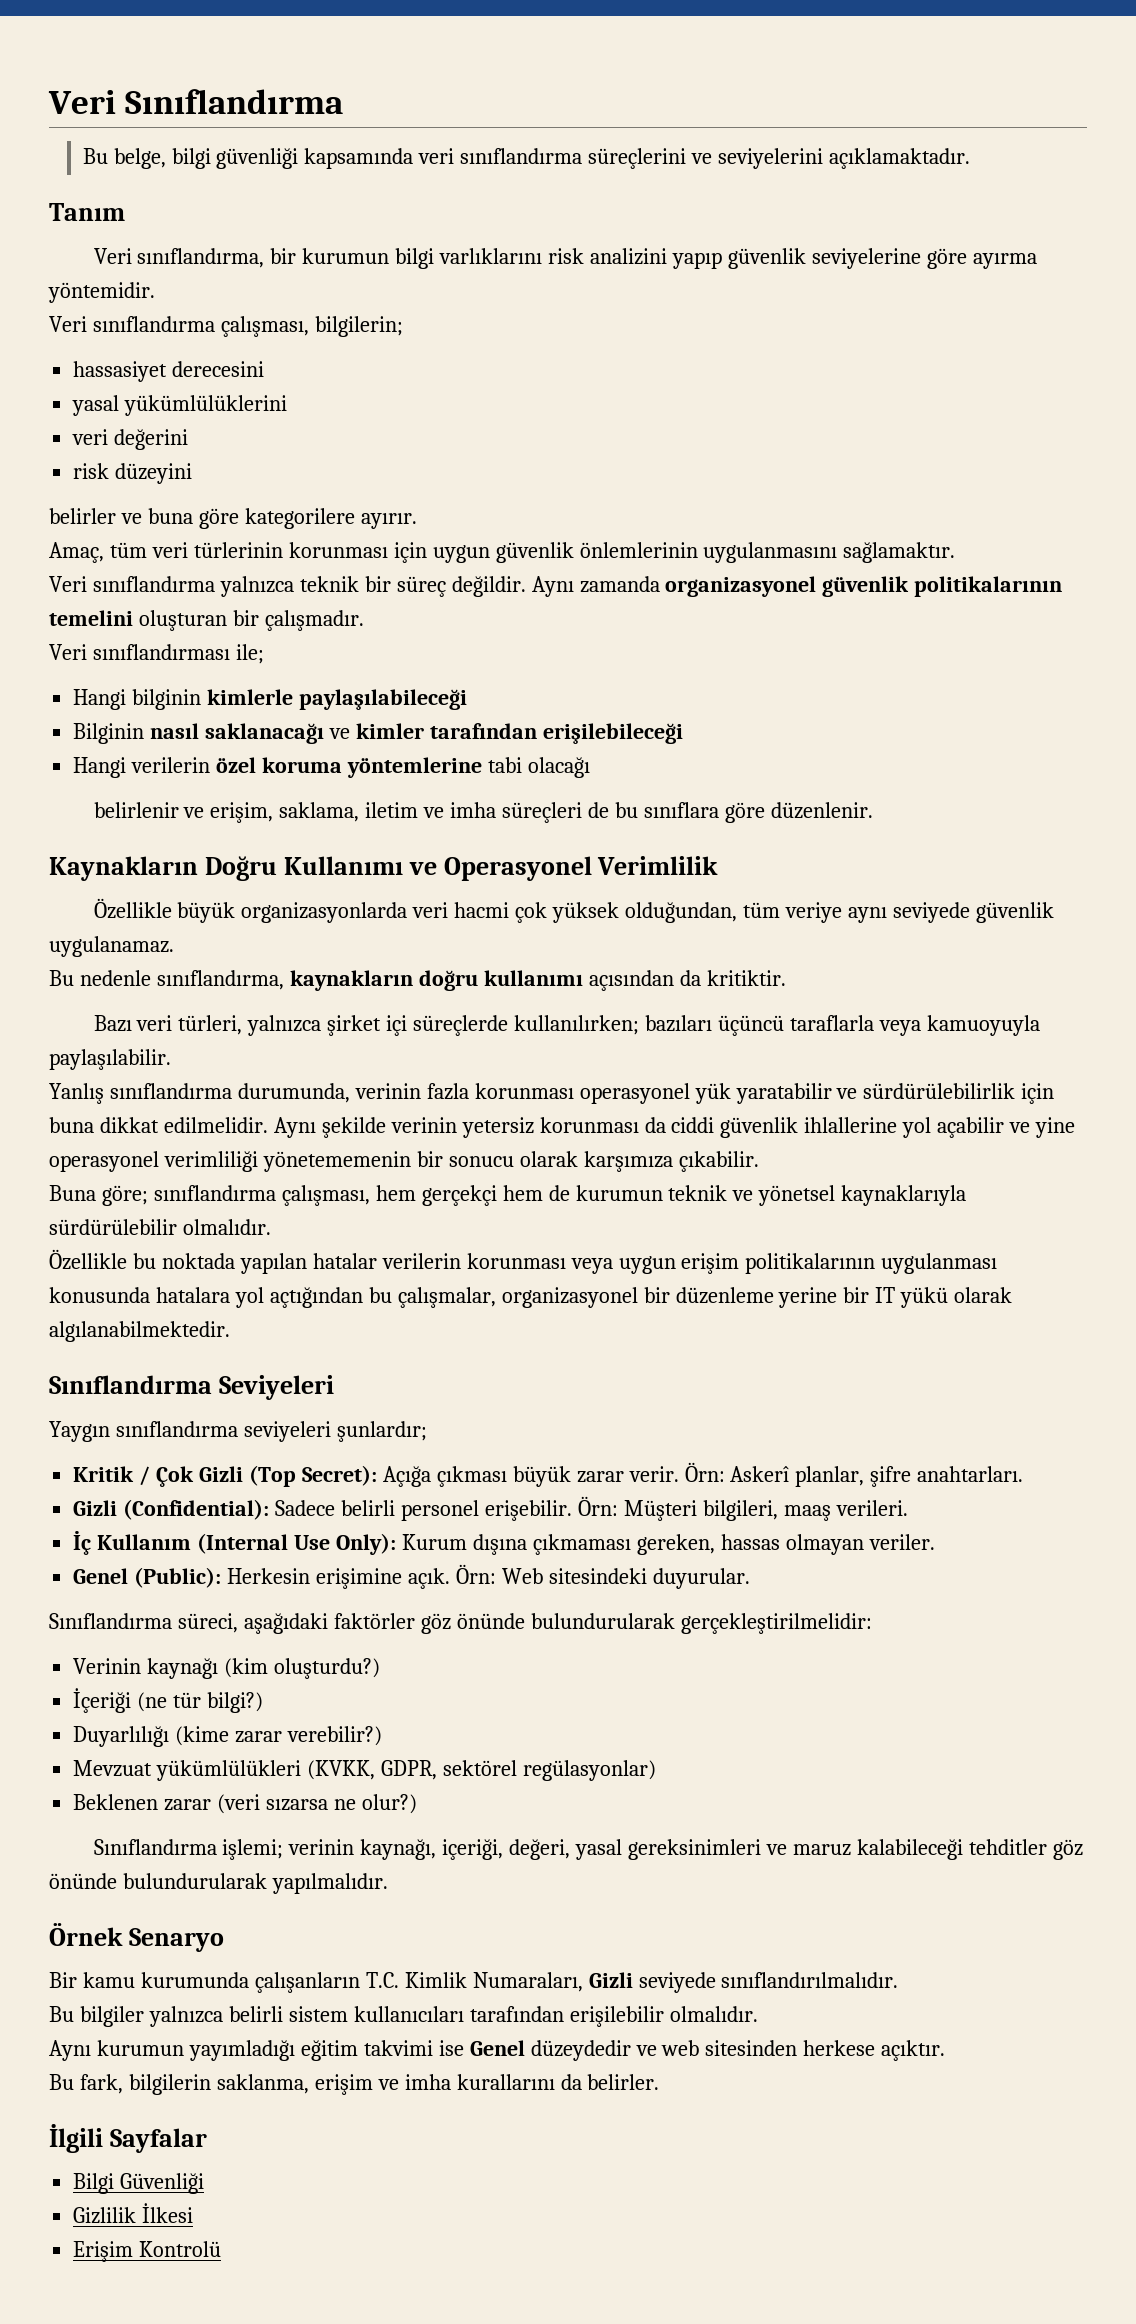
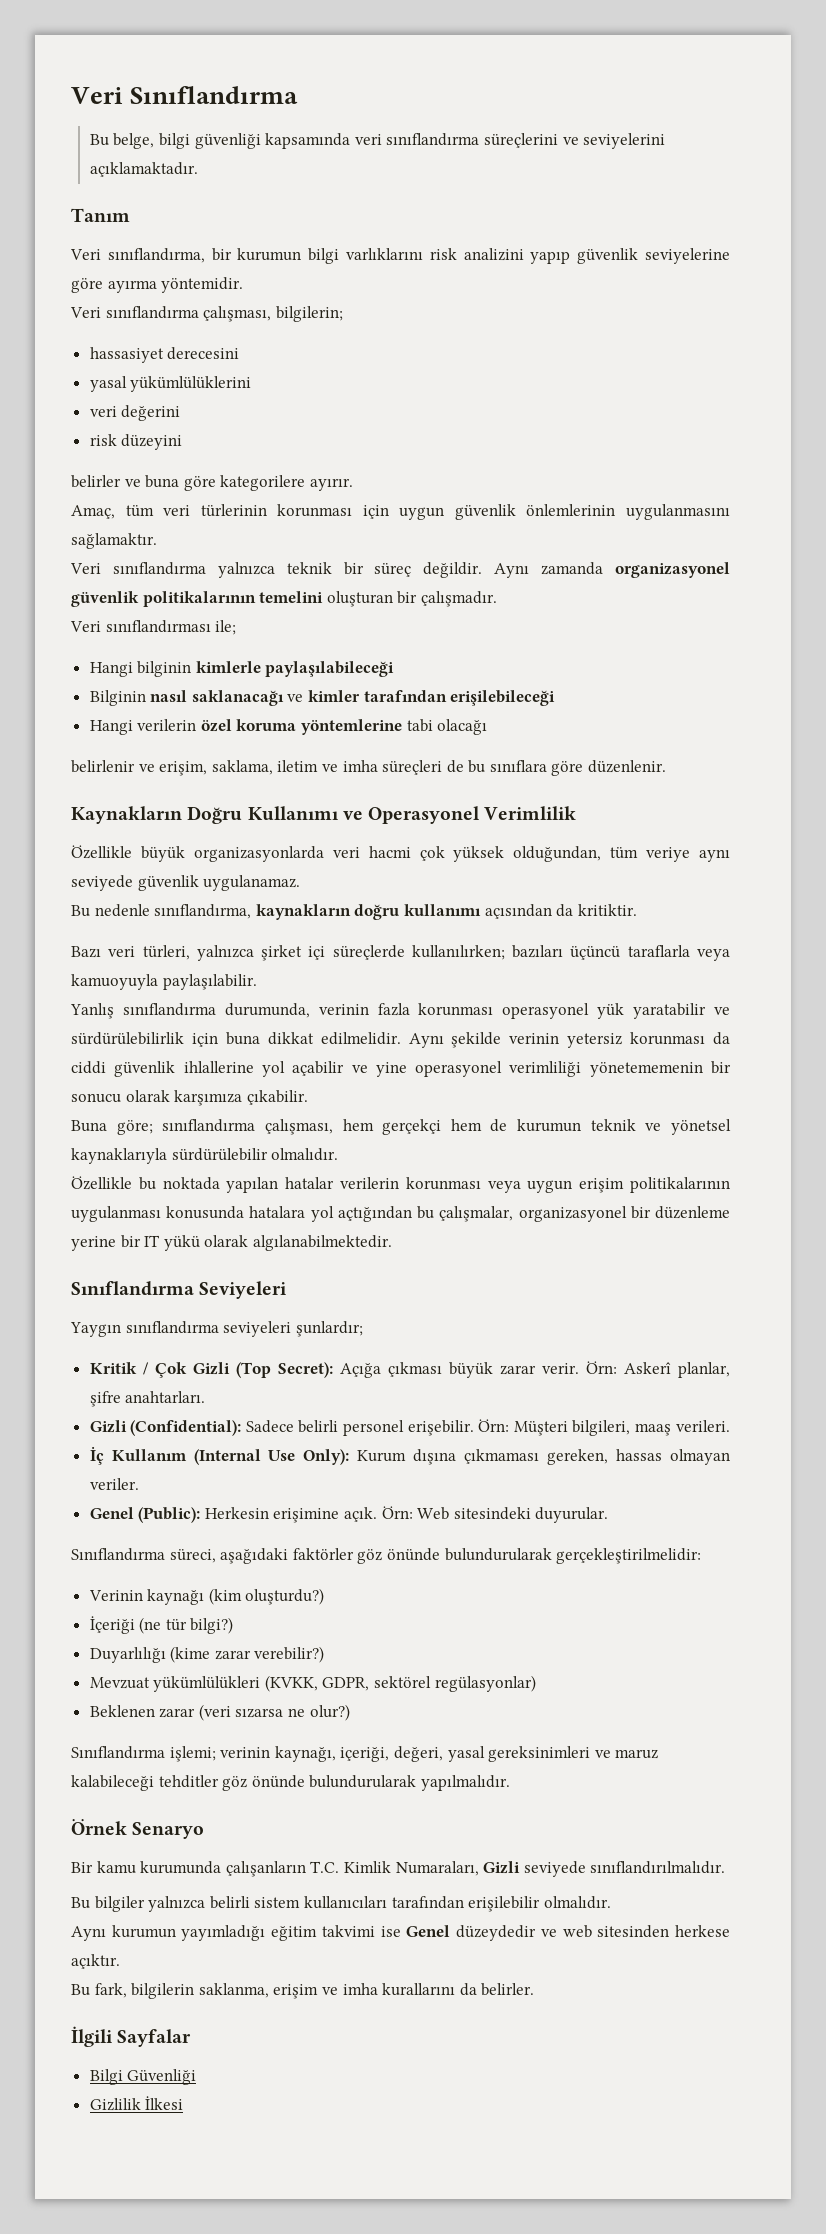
- Erişim Kontrolü

